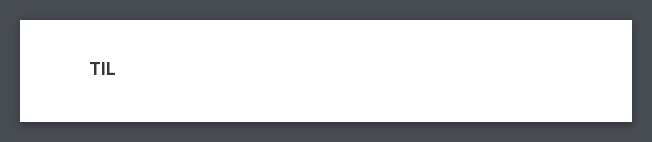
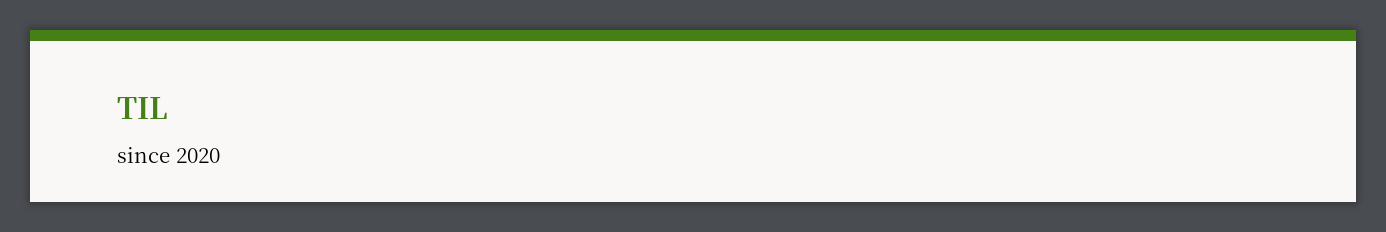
+ since 2020

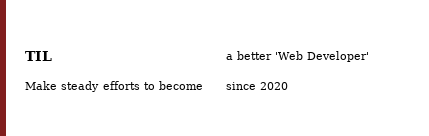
+ Make steady efforts to become a better 'Web Developer'

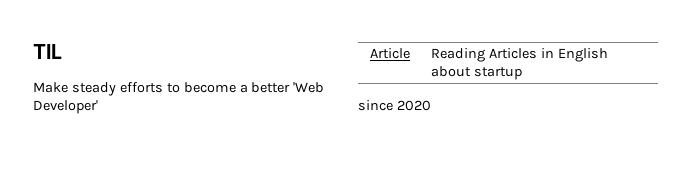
+ Article | Reading Articles in English about startup

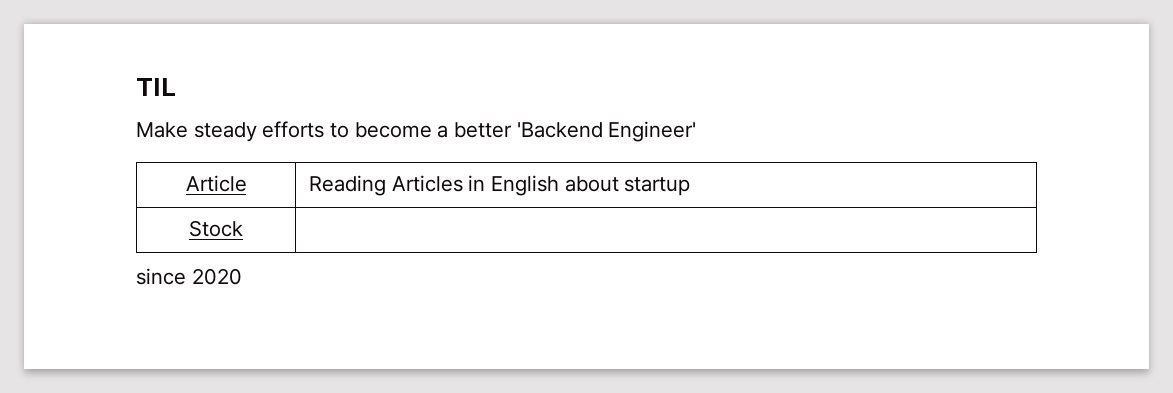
- Make steady efforts to become a better 'Web Developer'
+ Make steady efforts to become a better 'Backend Engineer'
+ Stock |

